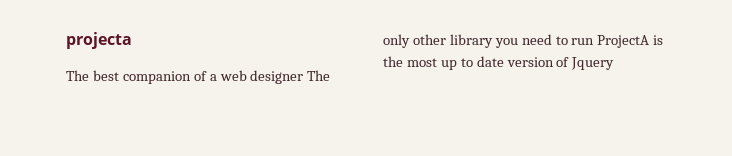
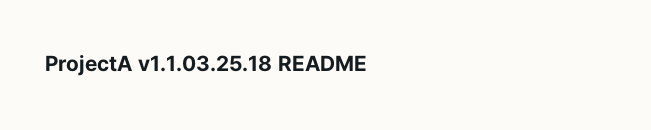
- projecta
- The best companion of a web designer The only other library you need to run ProjectA is the most up to date version of Jquery
+ ProjectA v1.1.03.25.18 README

